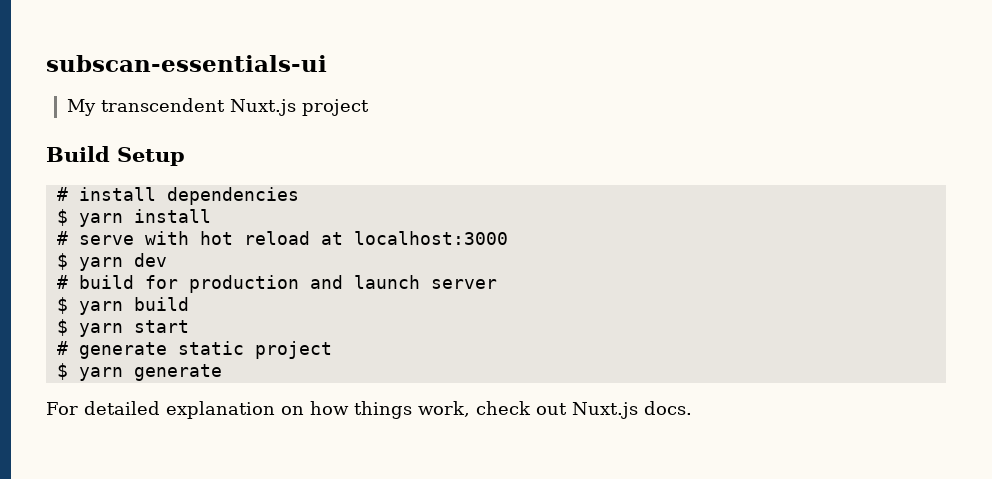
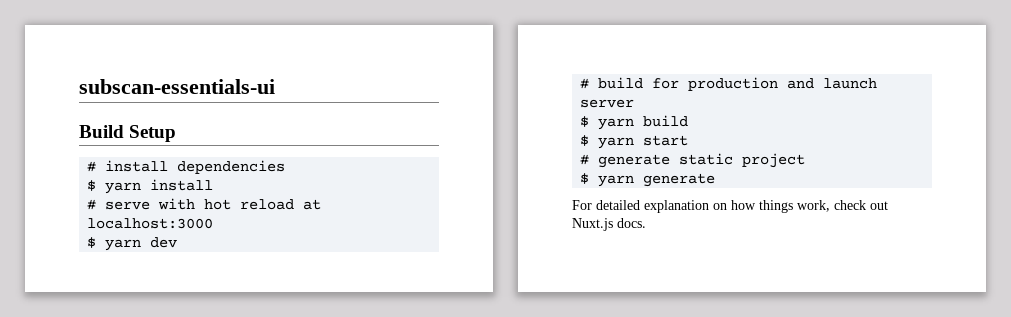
- My transcendent Nuxt.js project

